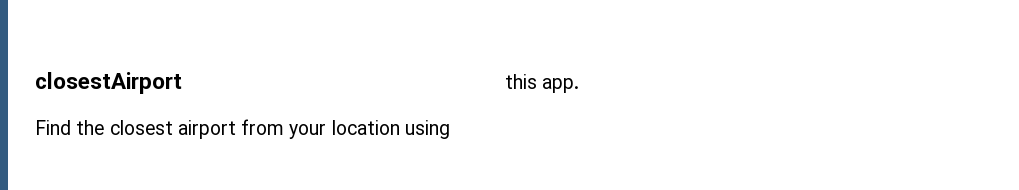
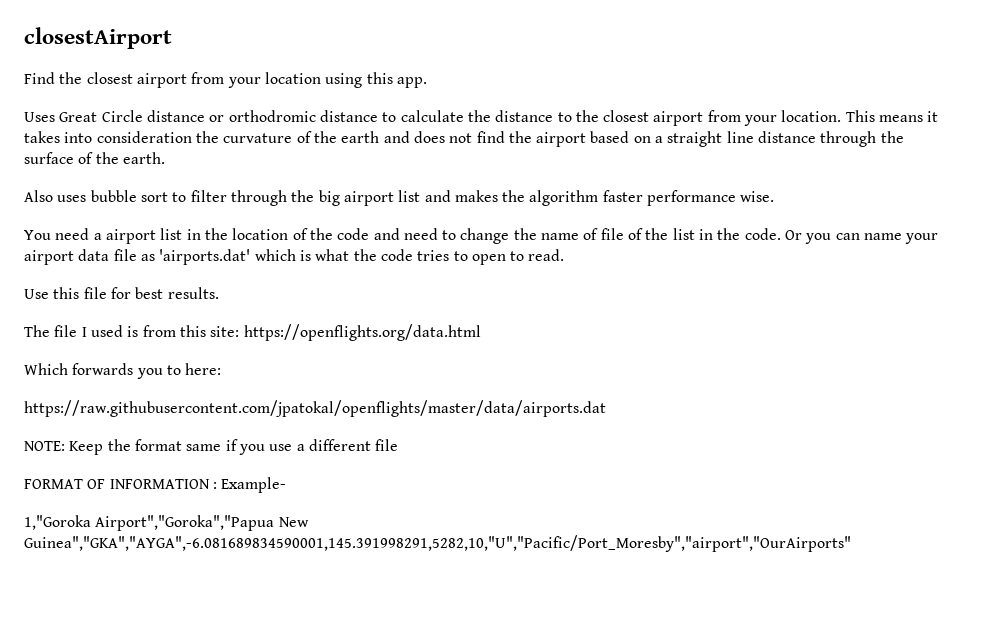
+ Uses Great Circle distance or orthodromic distance to calculate the distance to the closest airport from your location. This means it takes into consideration the curvature of the earth and does not find the airport based on a straight line distance through the surface of the earth.
+ Also uses bubble sort to filter through the big airport list and makes the algorithm faster performance wise.
+ You need a airport list in the location of the code and need to change the name of file of the list in the code. Or you can name your airport data file as 'airports.dat' which is what the code tries to open to read.
+ Use this file for best results.
+ The file I used is from this site: https://openflights.org/data.html
+ Which forwards you to here:
+ https://raw.githubusercontent.com/jpatokal/openflights/master/data/airports.dat
+ NOTE: Keep the format same if you use a different file
+ FORMAT OF INFORMATION : Example-
+ 1,"Goroka Airport","Goroka","Papua New Guinea","GKA","AYGA",-6.081689834590001,145.391998291,5282,10,"U","Pacific/Port_Moresby","airport","OurAirports"

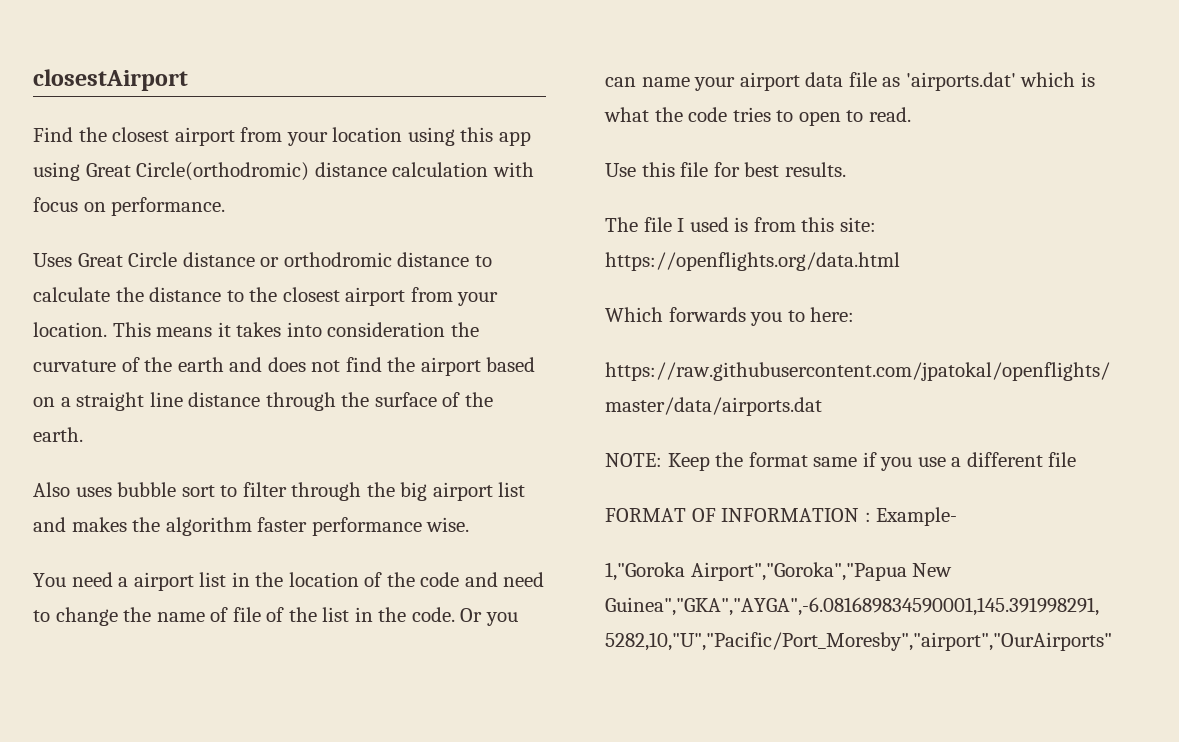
- Find the closest airport from your location using this app.
+ Find the closest airport from your location using this app using Great Circle(orthodromic) distance calculation with focus on performance.

